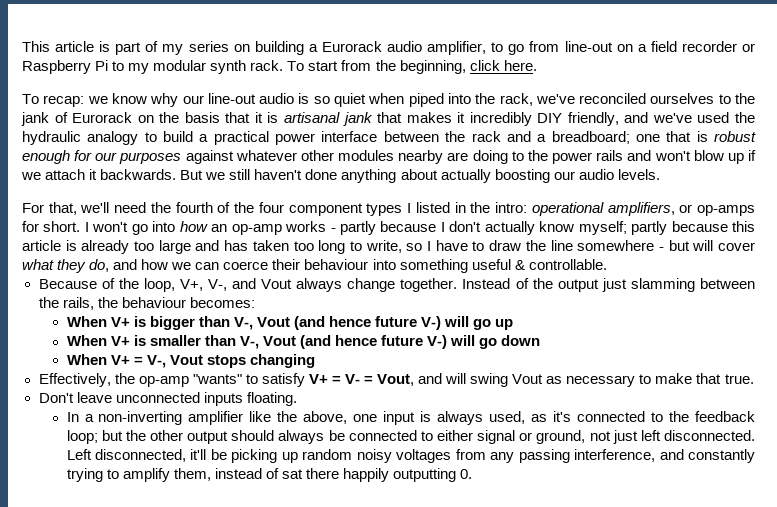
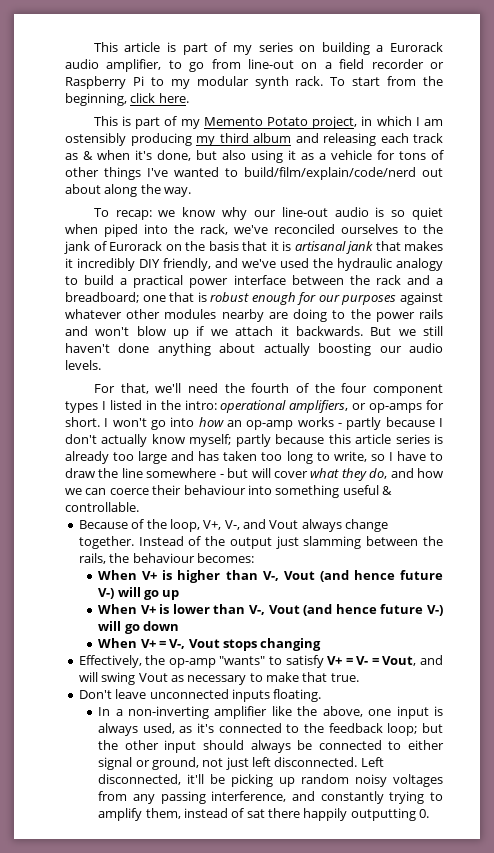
+ This is part of my Memento Potato project, in which I am ostensibly producing my third album and releasing each track as & when it's done, but also using it as a vehicle for tons of other things I've wanted to build/film/explain/code/nerd out about along the way.
- I won't go into how an op-amp works - partly because I don't actually know myself; partly because this article is already too large and has taken too long to write, so I have to draw the line somewhere - but will cover what they do, and how we can coerce their behaviour into something useful & controllable.
+ I won't go into how an op-amp works - partly because I don't actually know myself; partly because this article series is already too large and has taken too long to write, so I have to draw the line somewhere - but will cover what they do, and how we can coerce their behaviour into something useful & controllable.
- When V+ is bigger than V-, Vout (and hence future V-) will go up
+ When V+ is higher than V-, Vout (and hence future V-) will go up
- When V+ is smaller than V-, Vout (and hence future V-) will go down
+ When V+ is lower than V-, Vout (and hence future V-) will go down
- In a non-inverting amplifier like the above, one input is always used, as it's connected to the feedback loop; but the other output should always be connected to either signal or ground, not just left disconnected.
+ In a non-inverting amplifier like the above, one input is always used, as it's connected to the feedback loop; but the other input should always be connected to either signal or ground, not just left disconnected.

